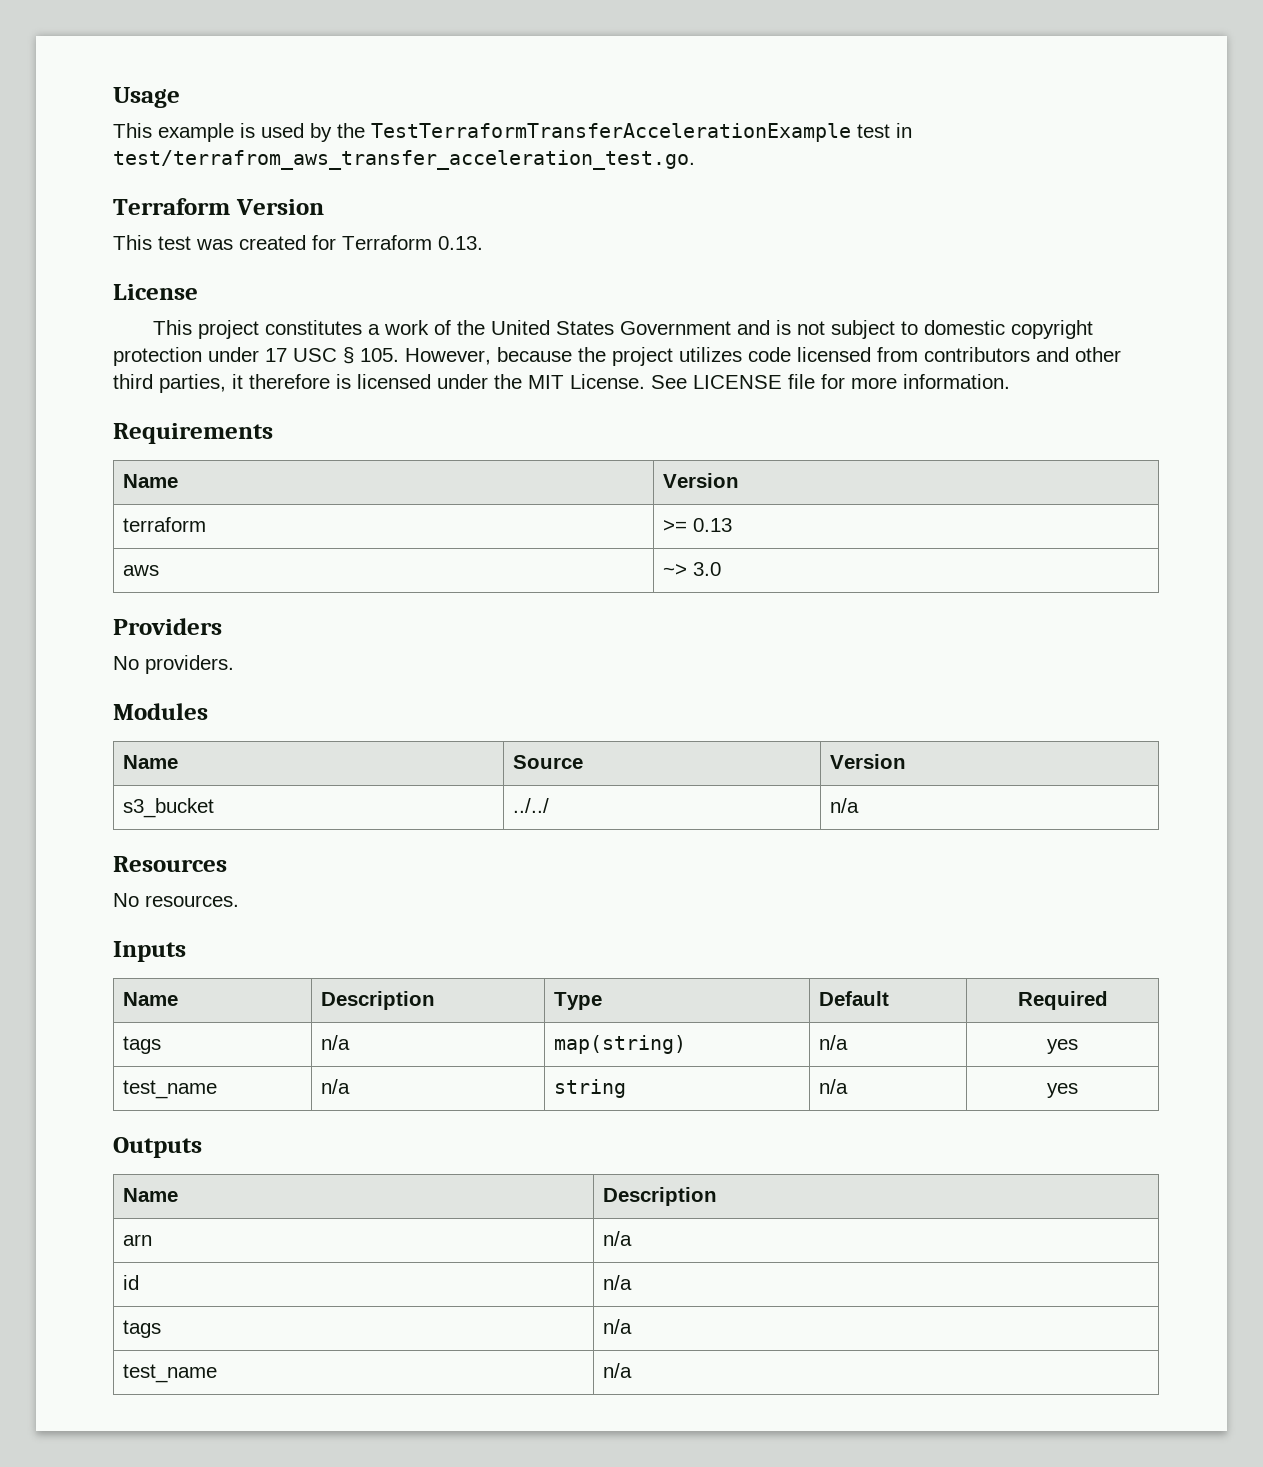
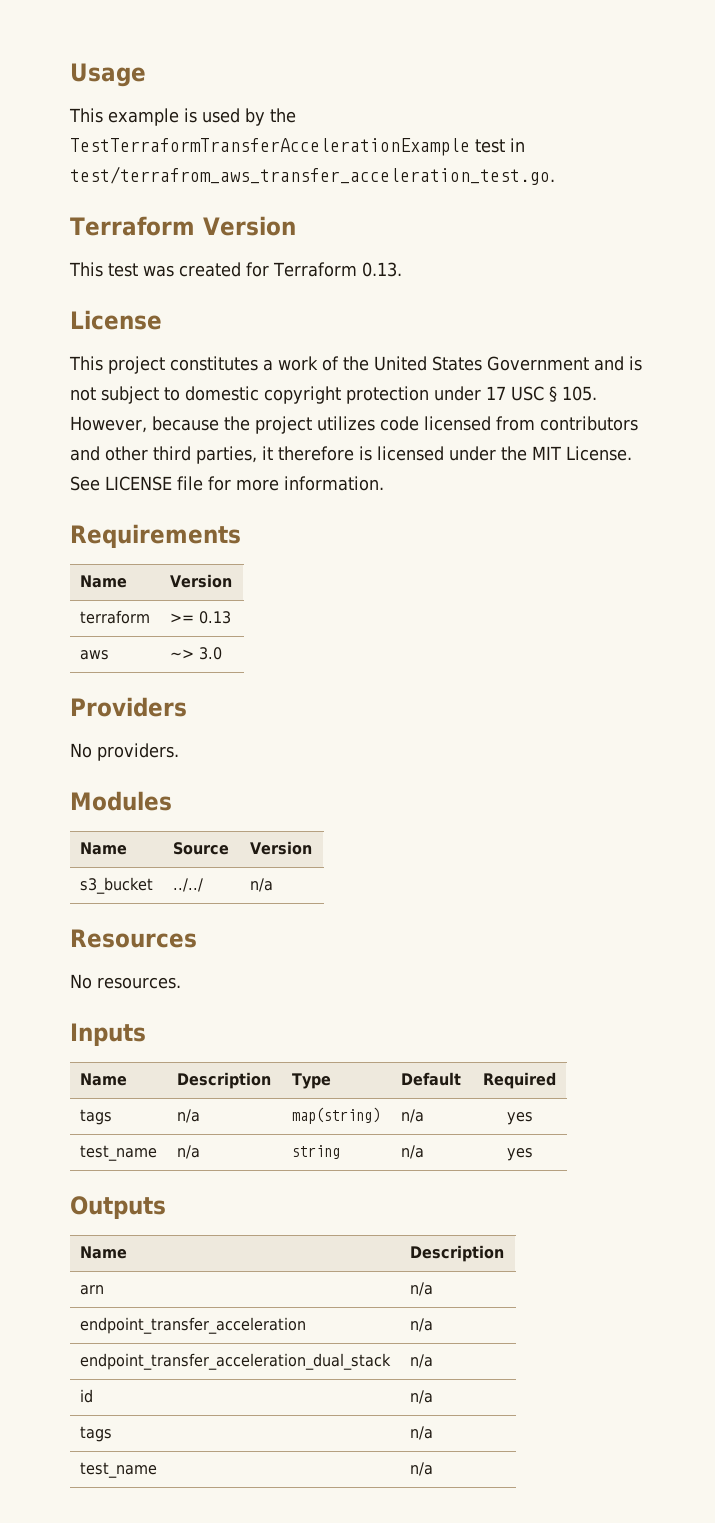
+ endpoint_transfer_acceleration | n/a
+ endpoint_transfer_acceleration_dual_stack | n/a

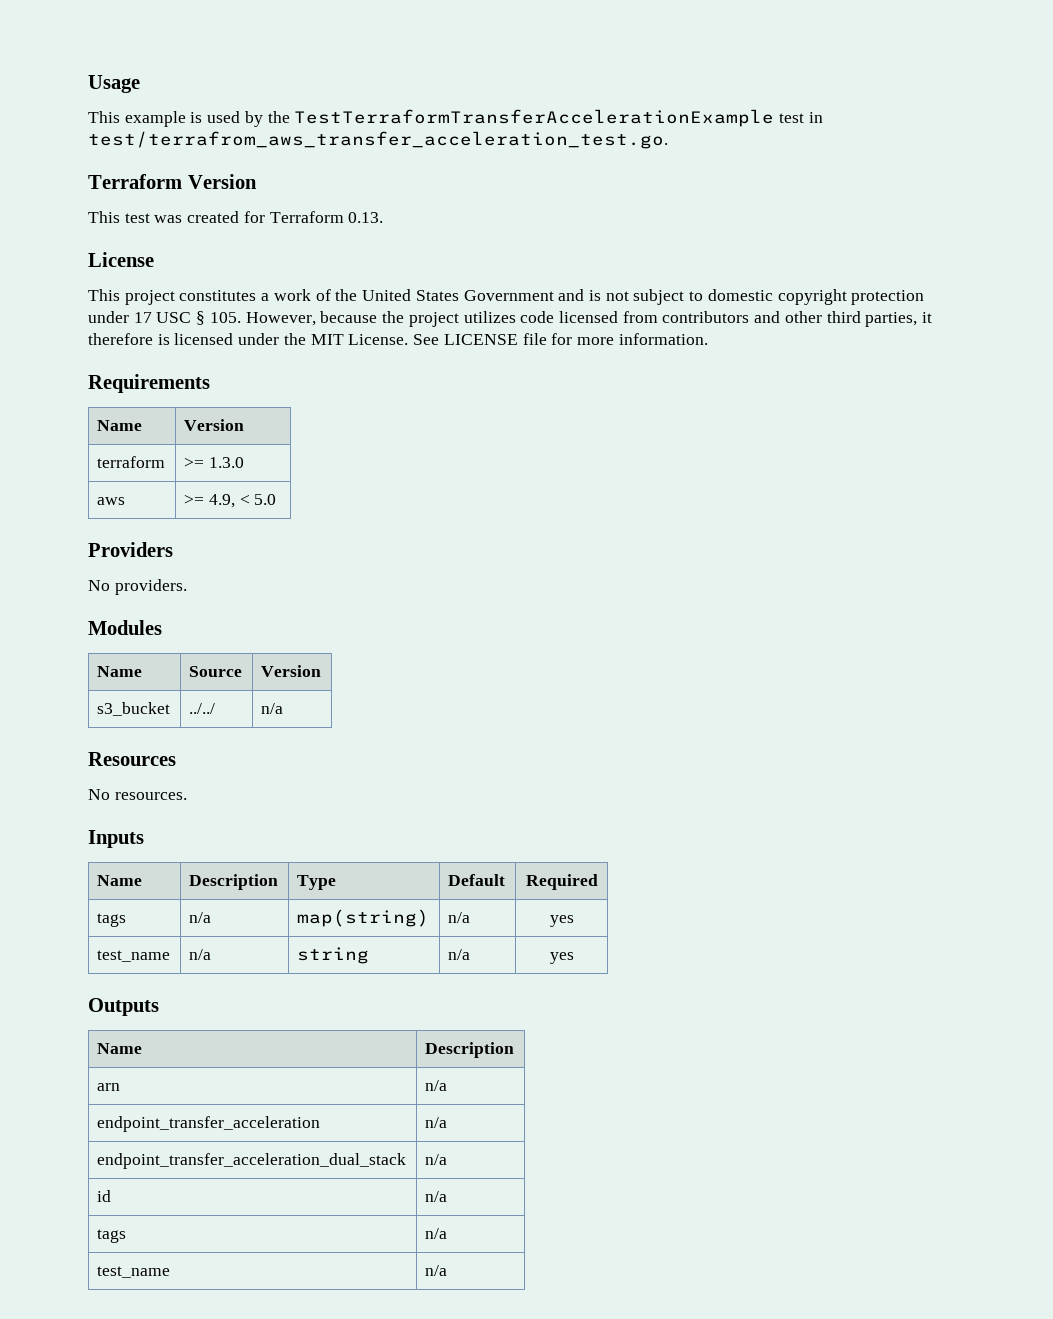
- terraform | >= 0.13
+ terraform | >= 1.3.0
- aws | ~> 3.0
+ aws | >= 4.9, < 5.0

